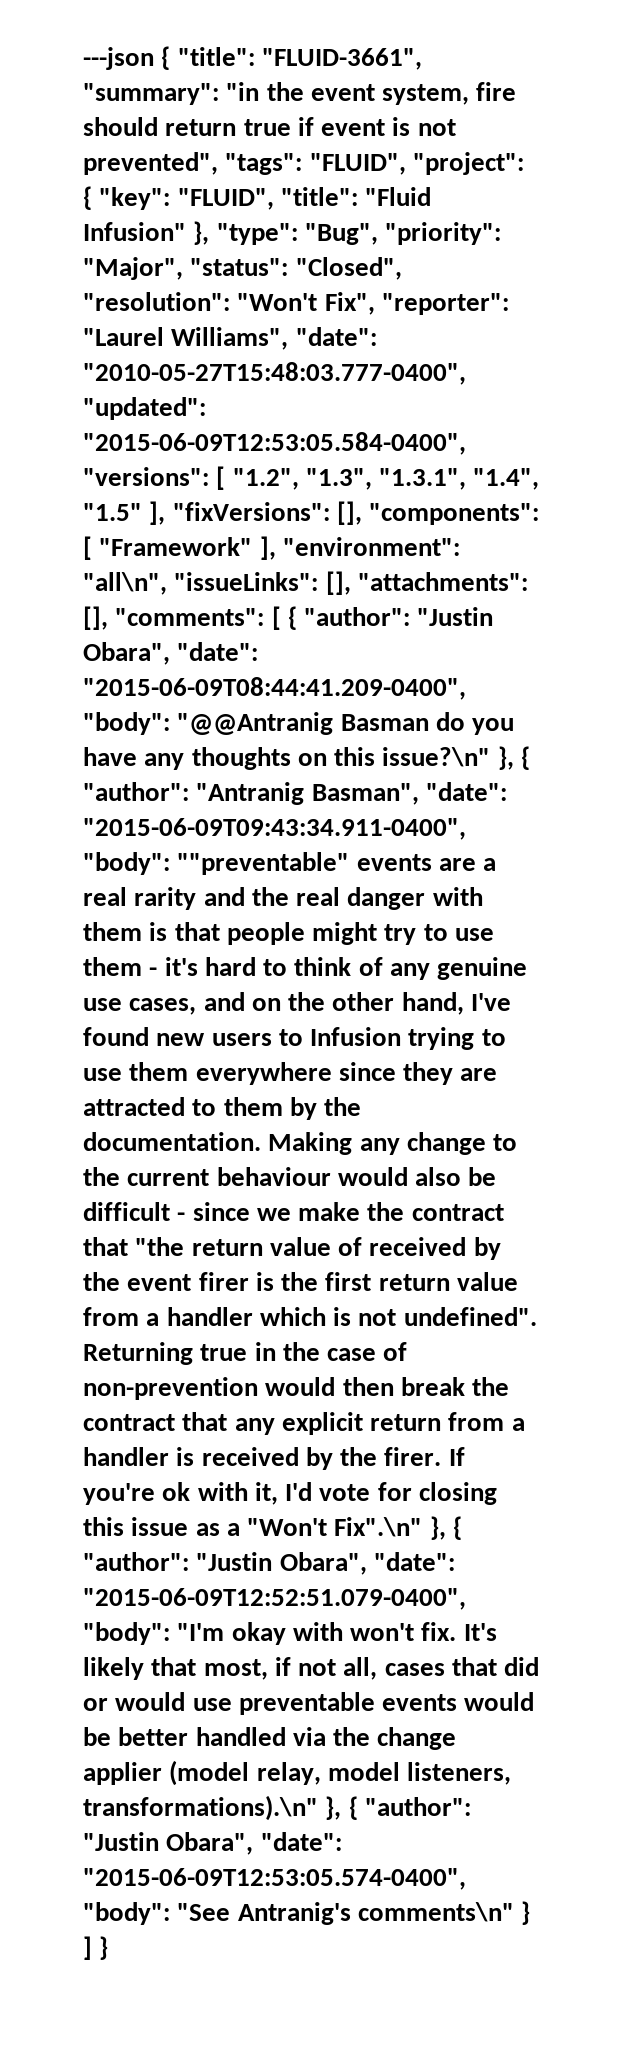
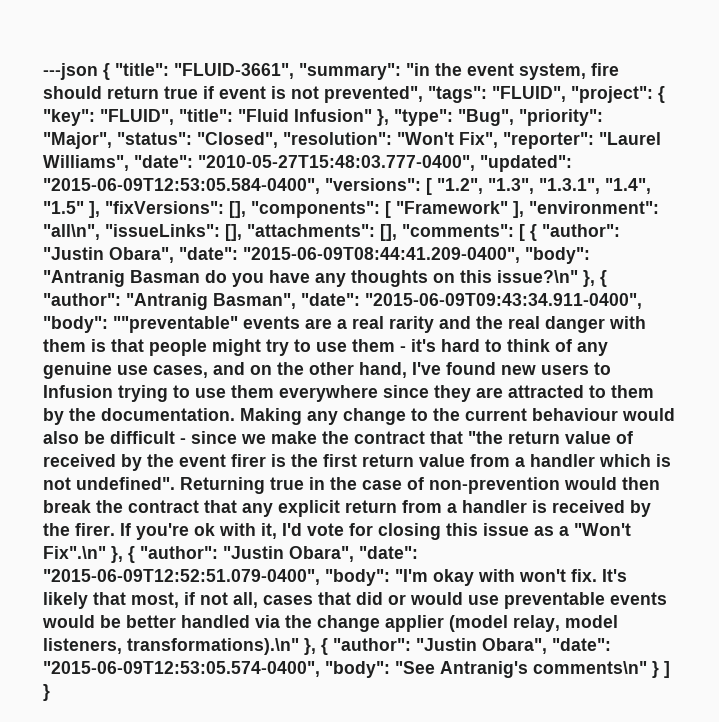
- "@@Antranig Basman do you have any thoughts on this issue?\n" }, { "author":
+ "Antranig Basman do you have any thoughts on this issue?\n" }, { "author":

